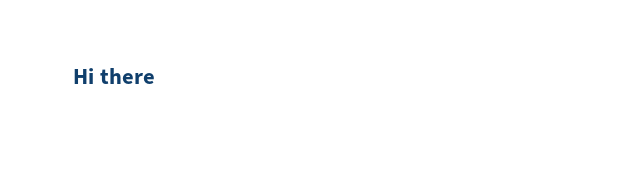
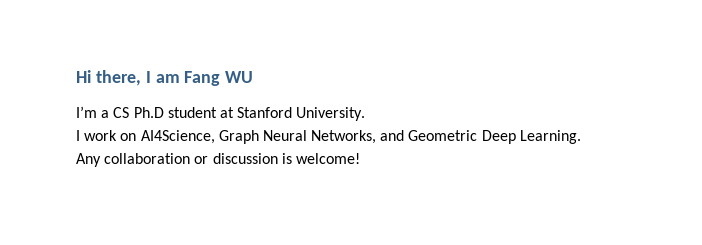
- Hi there
+ Hi there, I am Fang WU
+ I’m a CS Ph.D student at Stanford University.
+ I work on AI4Science, Graph Neural Networks, and Geometric Deep Learning.
+ Any collaboration or discussion is welcome!

